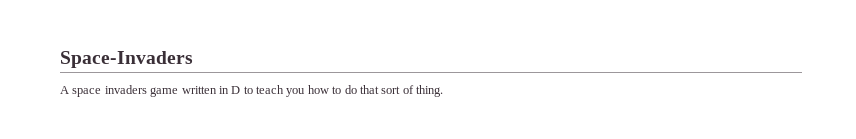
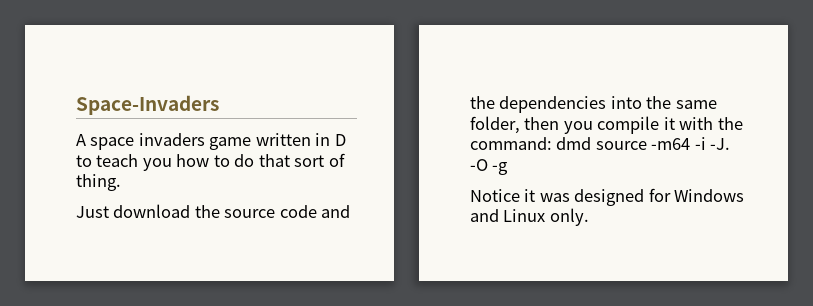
+ Just download the source code and the dependencies into the same folder, then you compile it with the command: dmd source -m64 -i -J. -O -g
+ Notice it was designed for Windows and Linux only.

